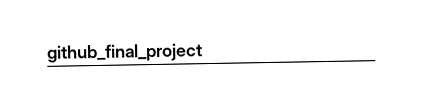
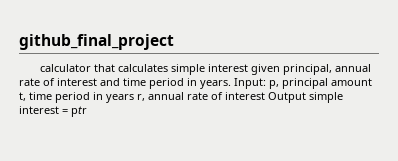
+ calculator that calculates simple interest given principal, annual rate of interest and time period in years. Input: p, principal amount t, time period in years r, annual rate of interest Output simple interest = ptr

